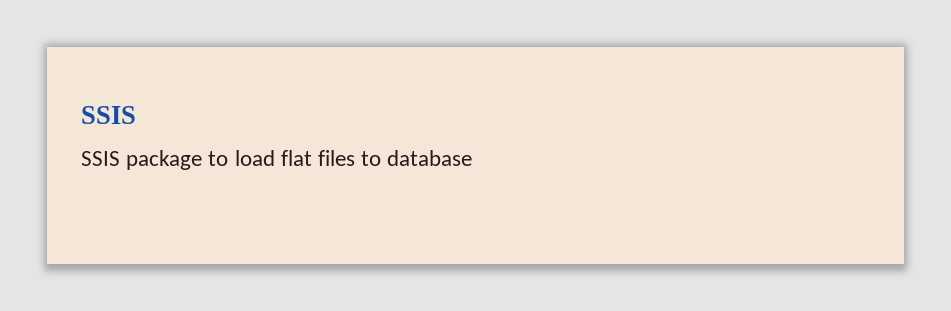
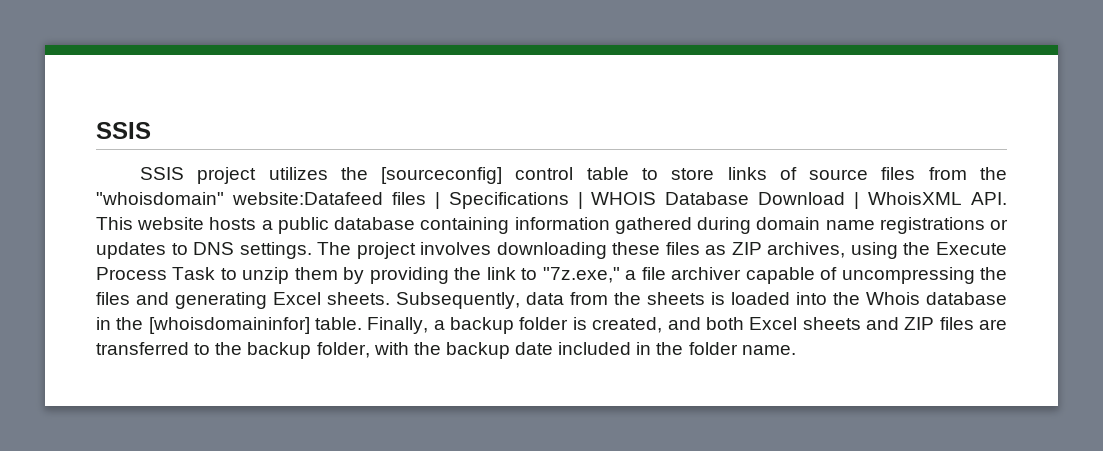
- SSIS package to load flat files to database
+ SSIS project utilizes the [sourceconfig] control table to store links of source files from the "whoisdomain" website:Datafeed files | Specifications | WHOIS Database Download | WhoisXML API. This website hosts a public database containing information gathered during domain name registrations or updates to DNS settings. The project involves downloading these files as ZIP archives, using the Execute Process Task to unzip them by providing the link to "7z.exe," a file archiver capable of uncompressing the files and generating Excel sheets. Subsequently, data from the sheets is loaded into the Whois database in the [whoisdomaininfor] table. Finally, a backup folder is created, and both Excel sheets and ZIP files are transferred to the backup folder, with the backup date included in the folder name.

